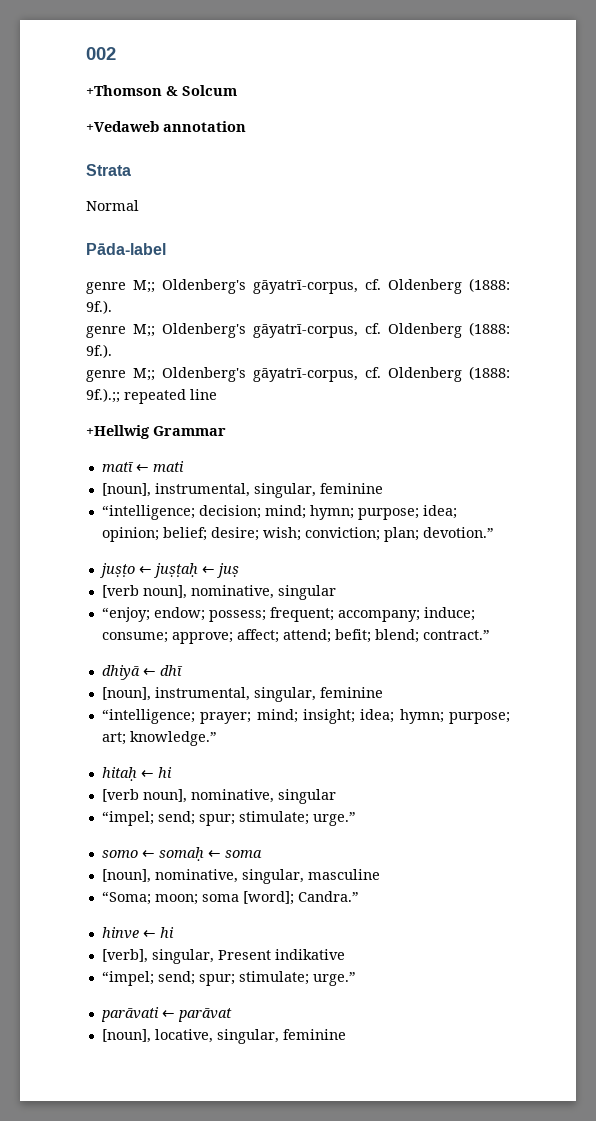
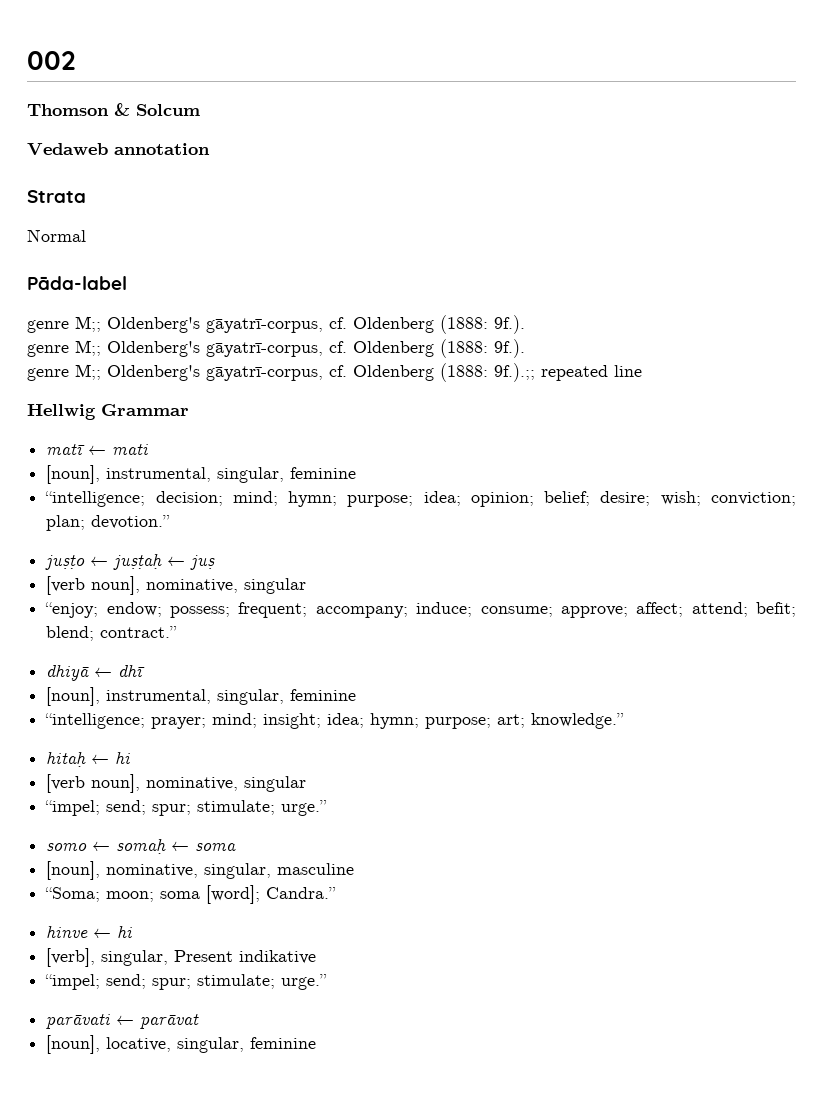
- +Thomson & Solcum
+ Thomson & Solcum
- +Vedaweb annotation
+ Vedaweb annotation
- +Hellwig Grammar
+ Hellwig Grammar

